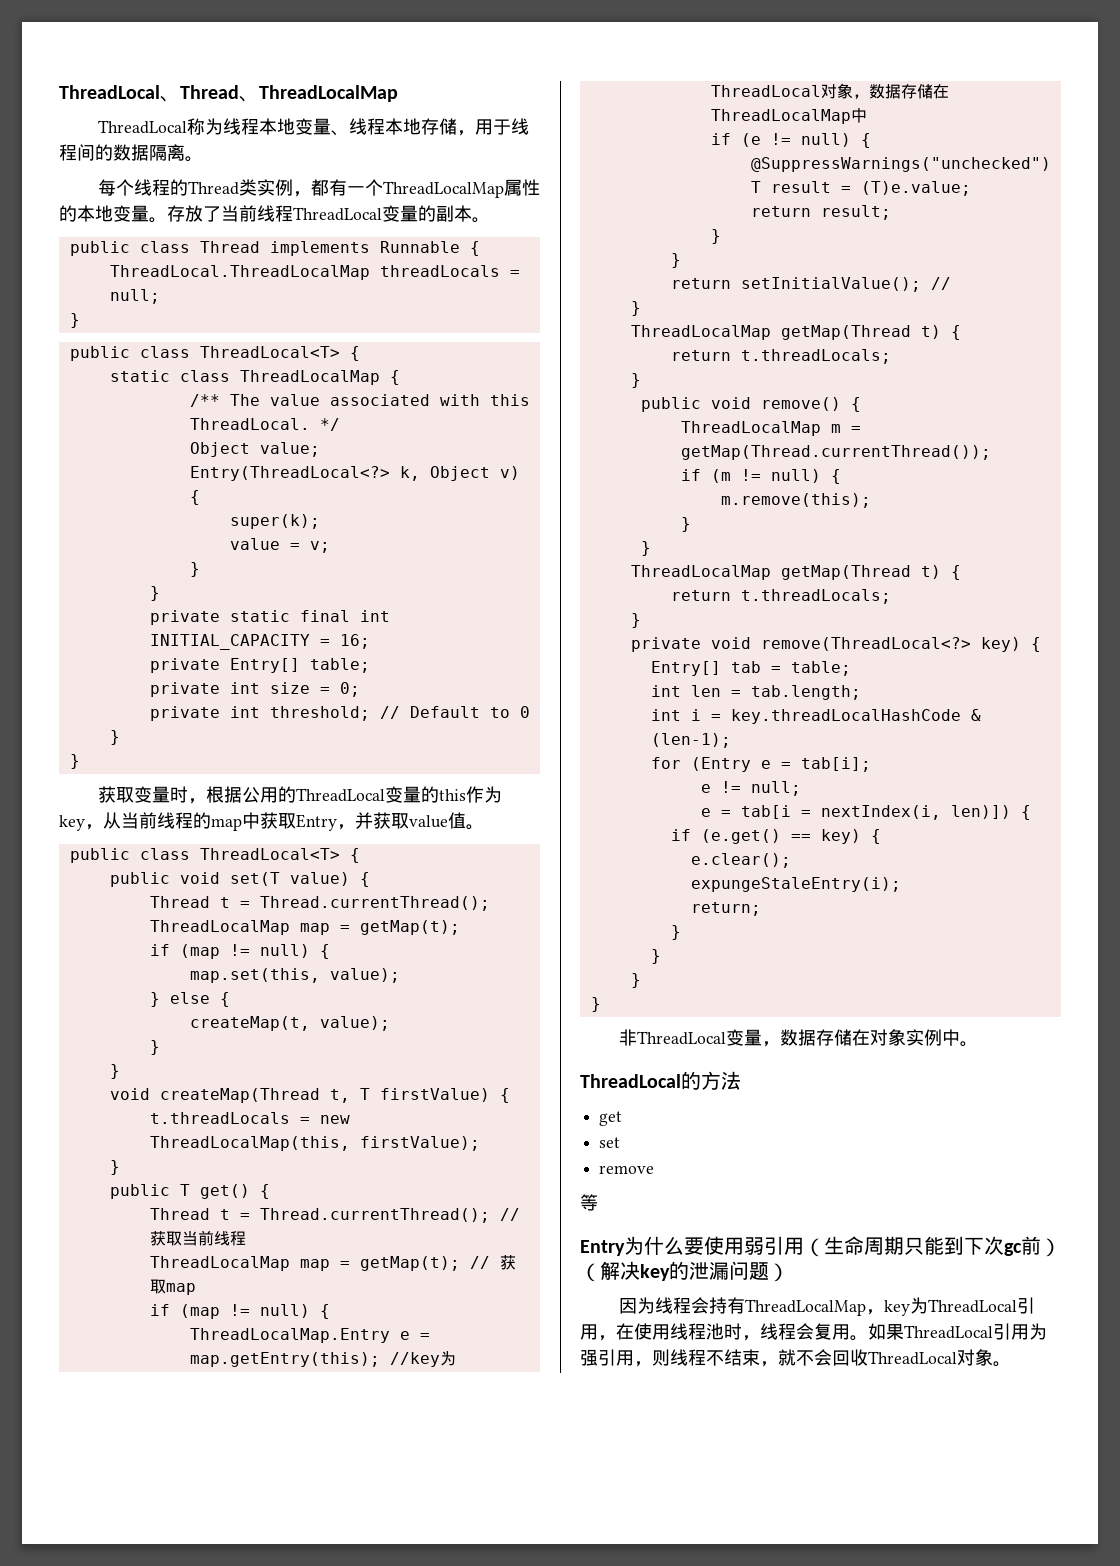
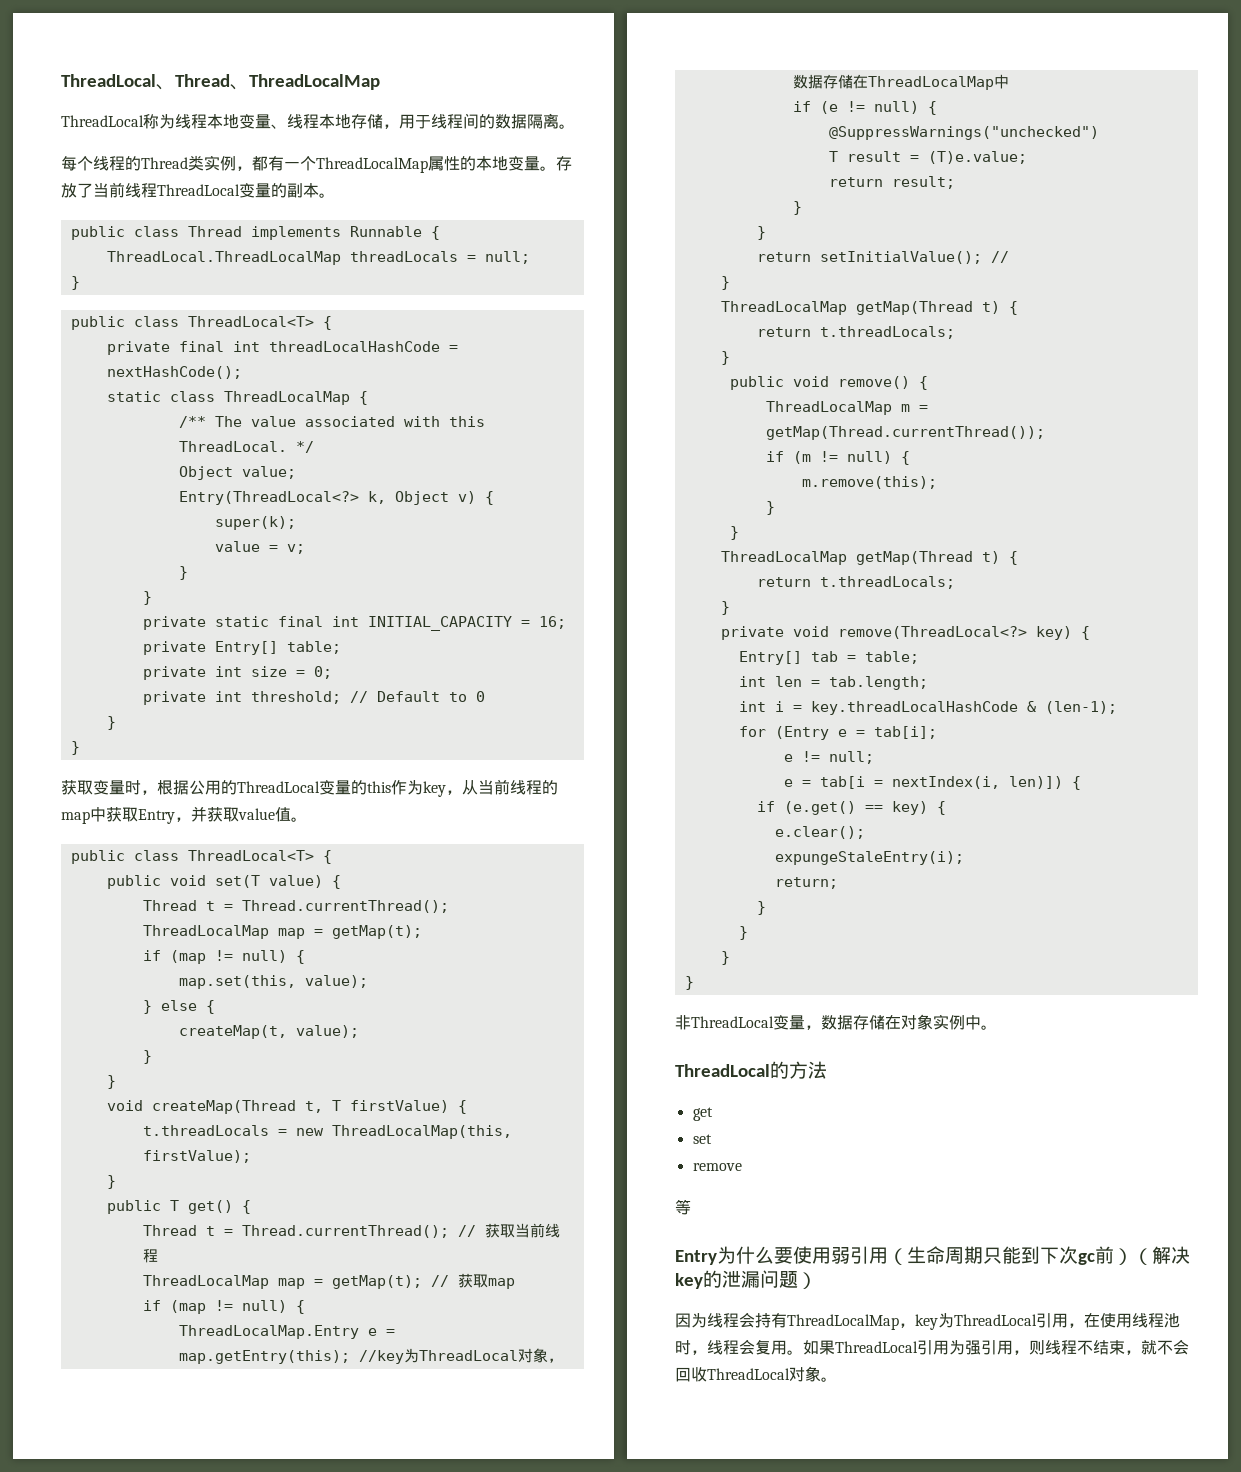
+ private final int threadLocalHashCode = nextHashCode();

